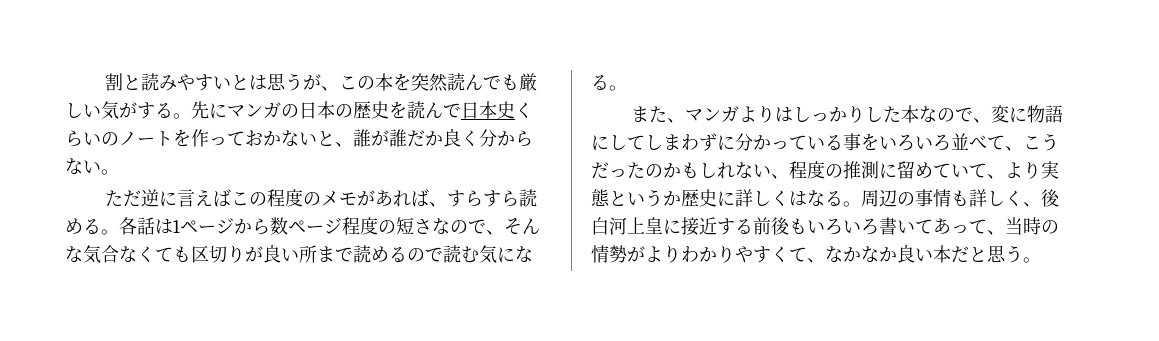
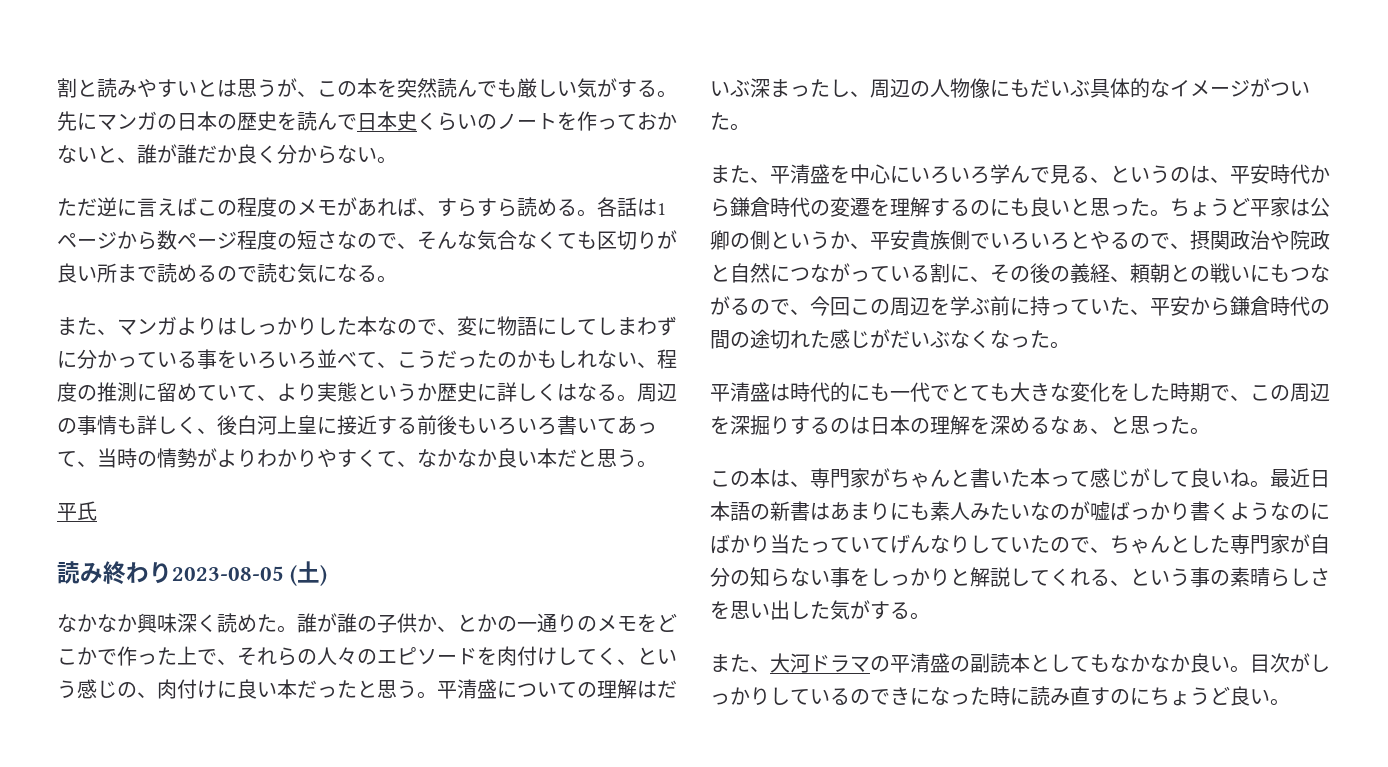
+ 平氏
+ 読み終わり2023-08-05 (土)
+ なかなか興味深く読めた。誰が誰の子供か、とかの一通りのメモをどこかで作った上で、それらの人々のエピソードを肉付けしてく、という感じの、肉付けに良い本だったと思う。平清盛についての理解はだいぶ深まったし、周辺の人物像にもだいぶ具体的なイメージがついた。
+ また、平清盛を中心にいろいろ学んで見る、というのは、平安時代から鎌倉時代の変遷を理解するのにも良いと思った。ちょうど平家は公卿の側というか、平安貴族側でいろいろとやるので、摂関政治や院政と自然につながっている割に、その後の義経、頼朝との戦いにもつながるので、今回この周辺を学ぶ前に持っていた、平安から鎌倉時代の間の途切れた感じがだいぶなくなった。
+ 平清盛は時代的にも一代でとても大きな変化をした時期で、この周辺を深掘りするのは日本の理解を深めるなぁ、と思った。
+ この本は、専門家がちゃんと書いた本って感じがして良いね。最近日本語の新書はあまりにも素人みたいなのが嘘ばっかり書くようなのにばかり当たっていてげんなりしていたので、ちゃんとした専門家が自分の知らない事をしっかりと解説してくれる、という事の素晴らしさを思い出した気がする。
+ また、大河ドラマの平清盛の副読本としてもなかなか良い。目次がしっかりしているのできになった時に読み直すのにちょうど良い。

